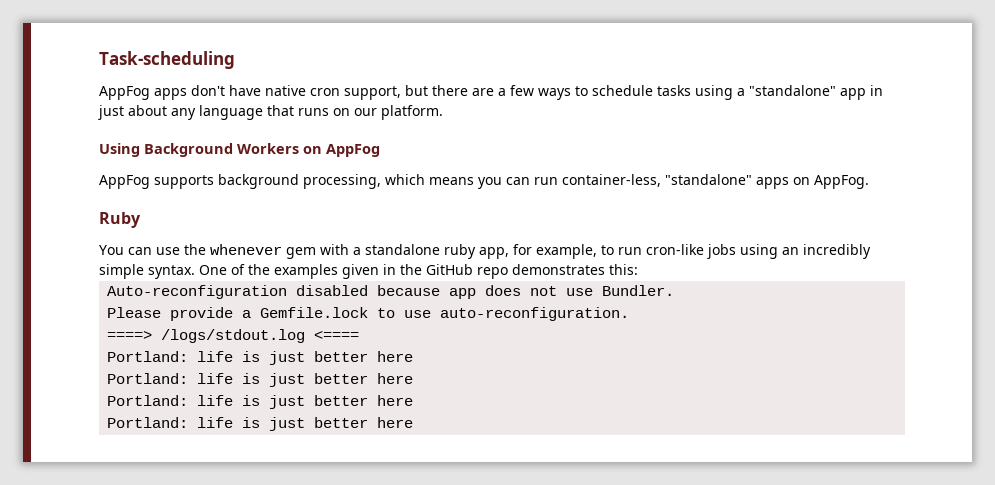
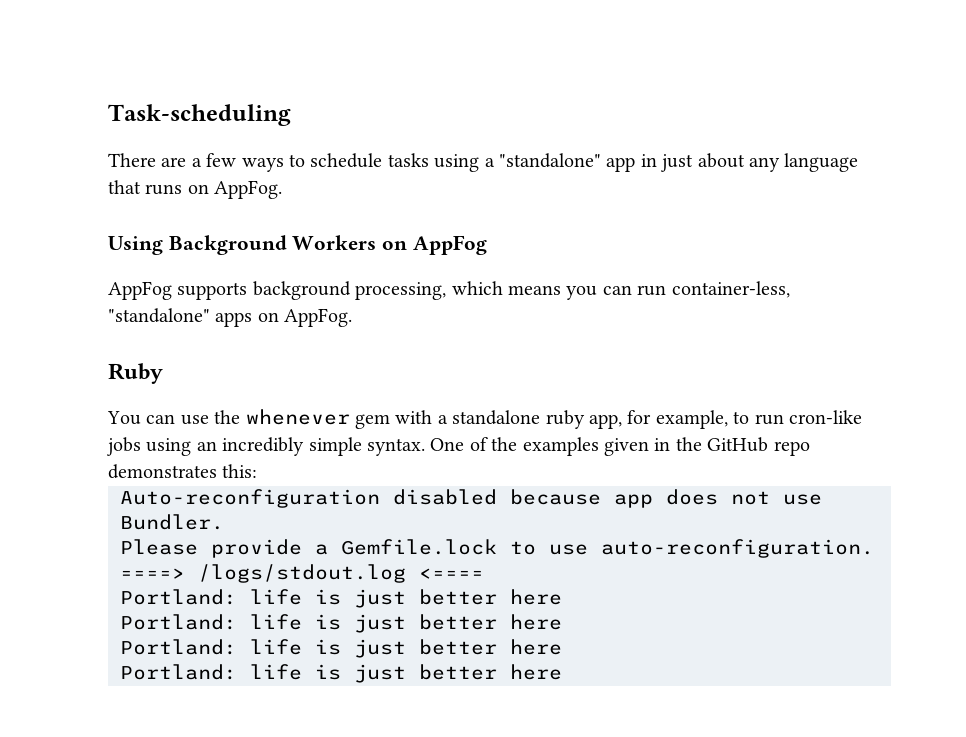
- AppFog apps don't have native cron support, but there are a few ways to schedule tasks using a "standalone" app in just about any language that runs on our platform.
+ There are a few ways to schedule tasks using a "standalone" app in just about any language that runs on AppFog.

